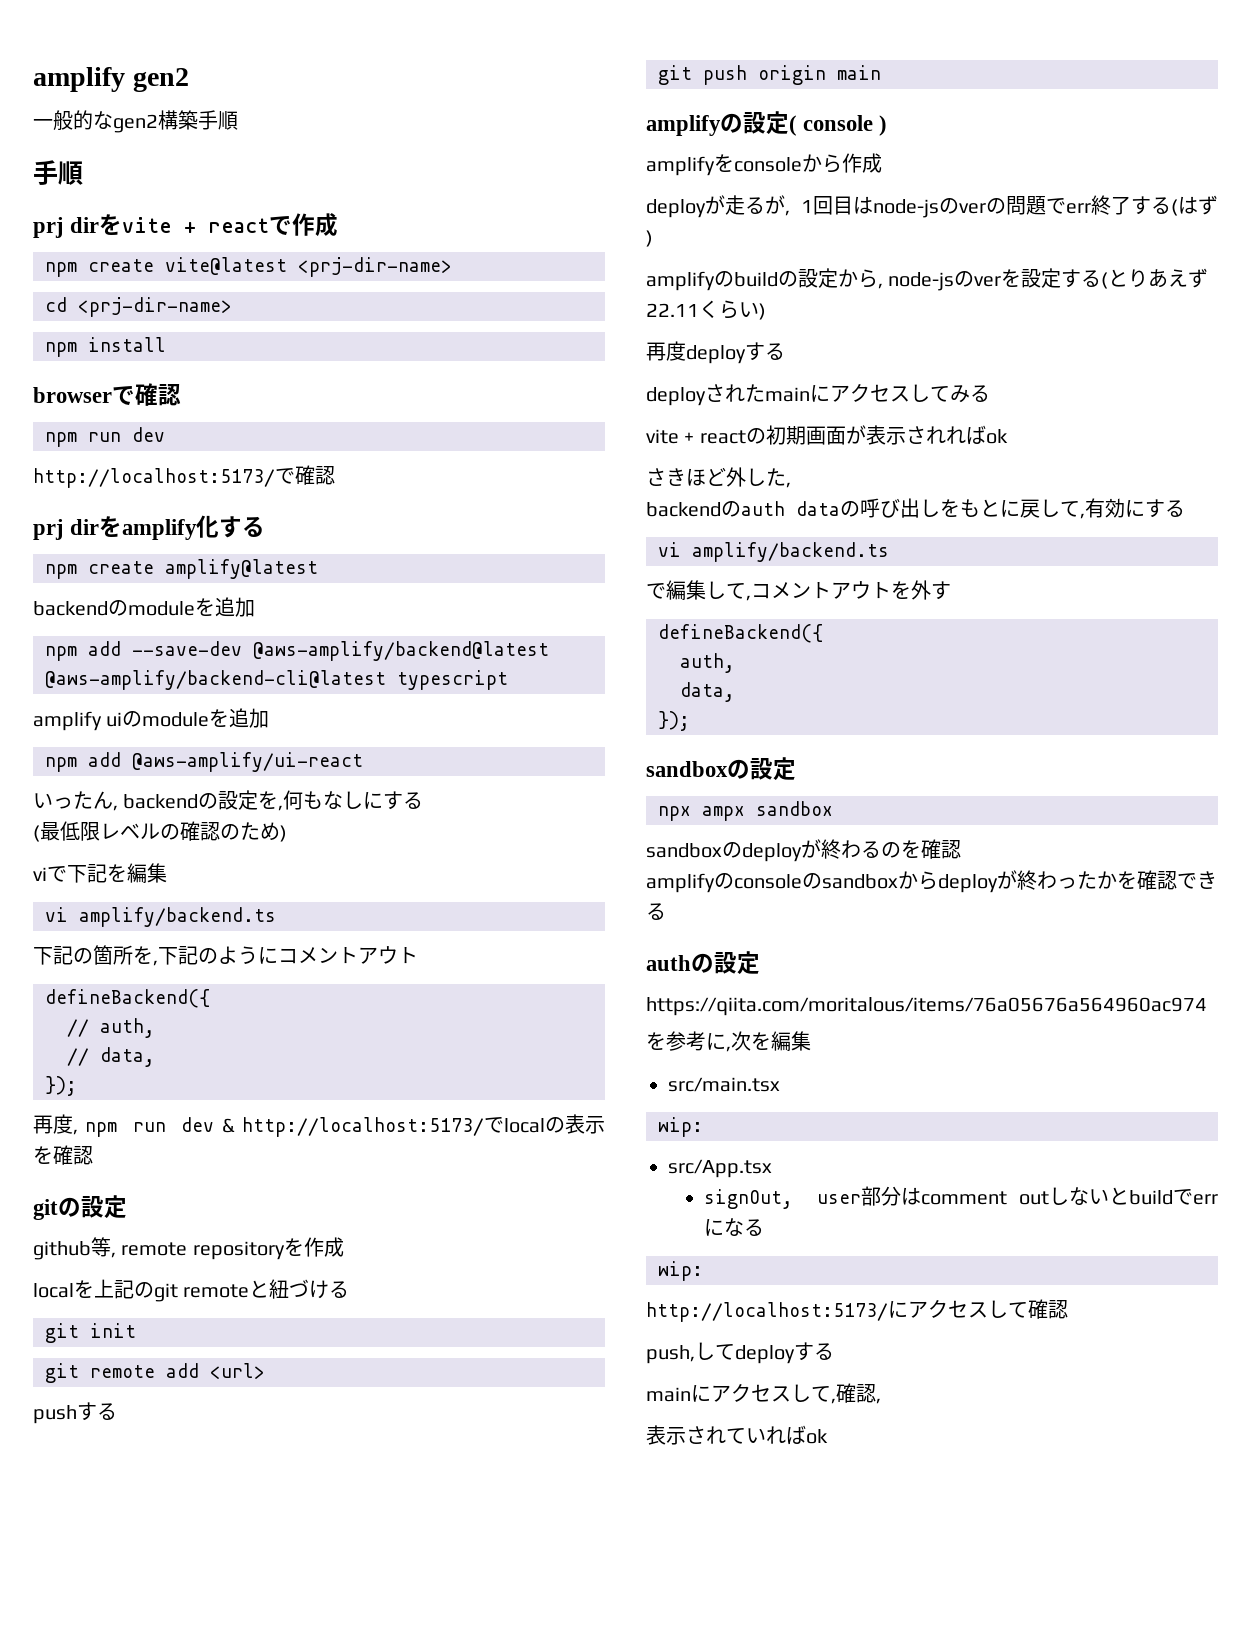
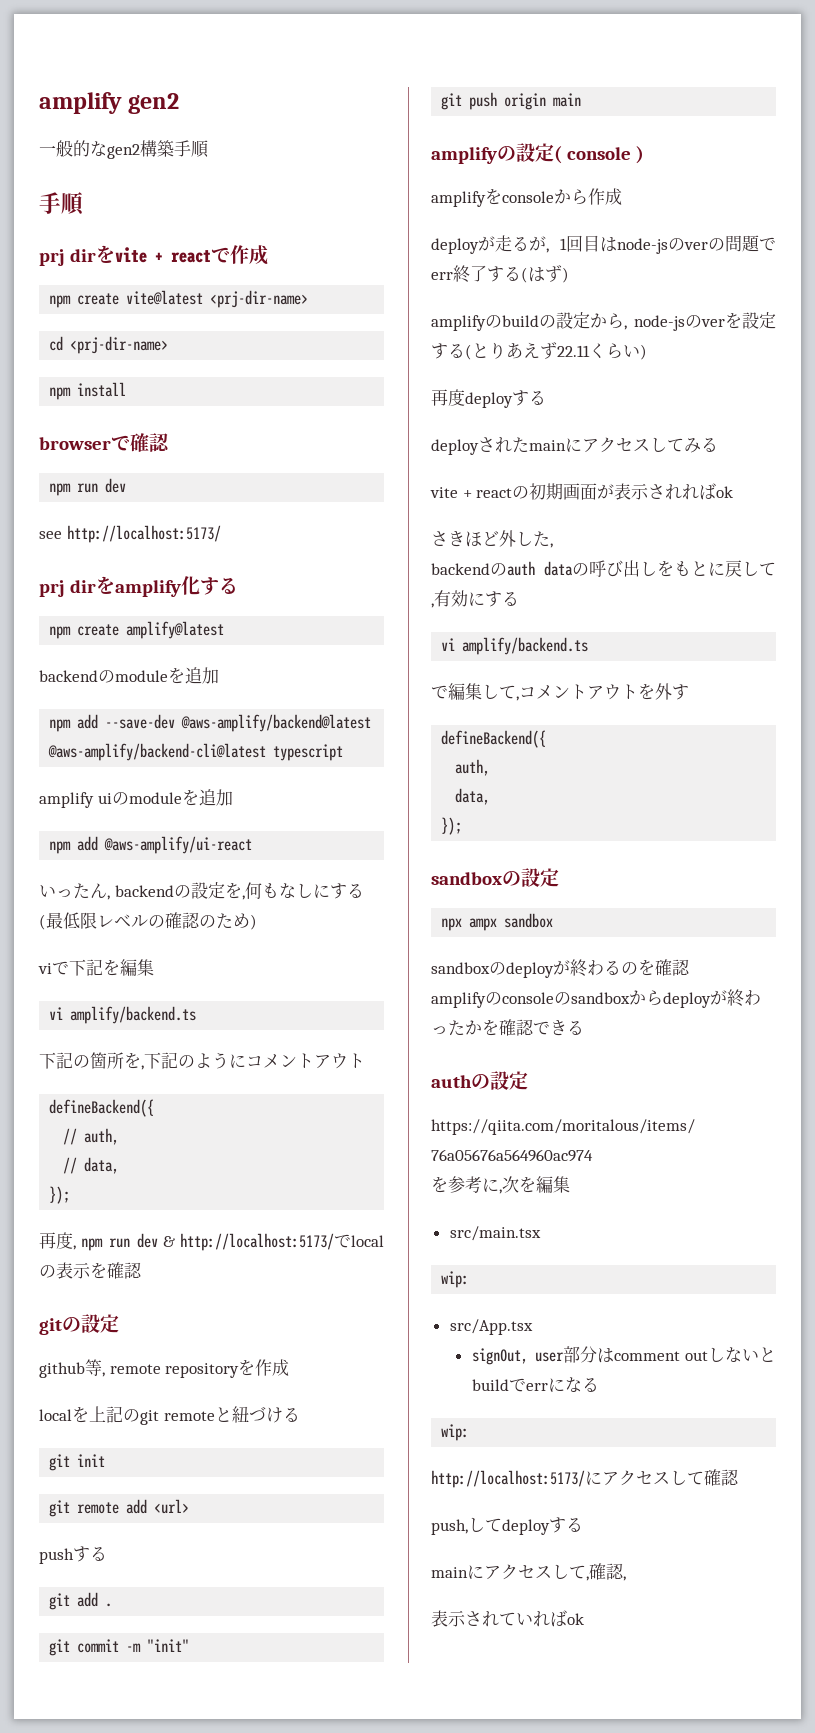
- http://localhost:5173/で確認
+ see http://localhost:5173/
+ git add .
+ git commit -m "init"

